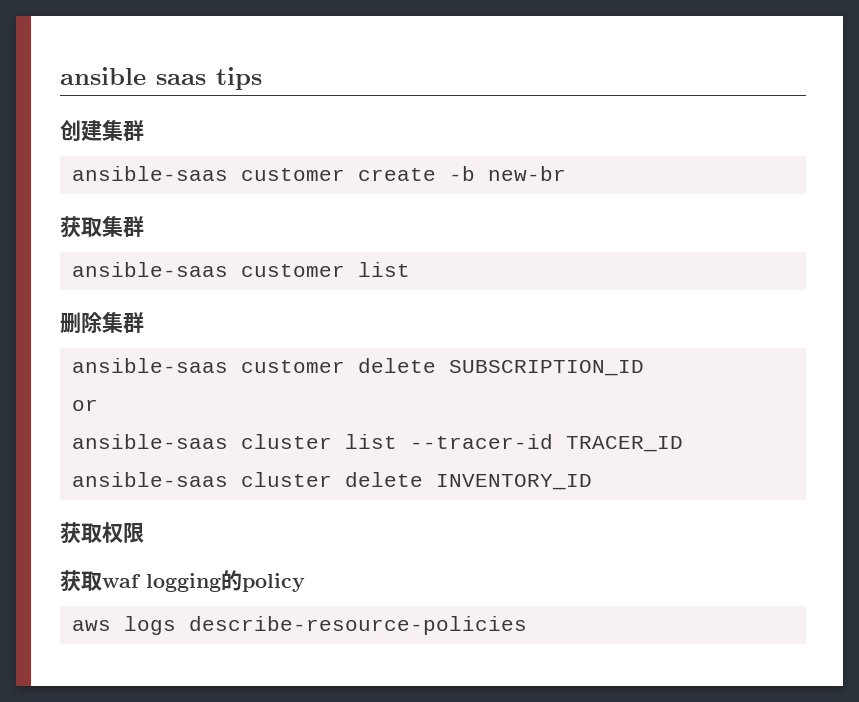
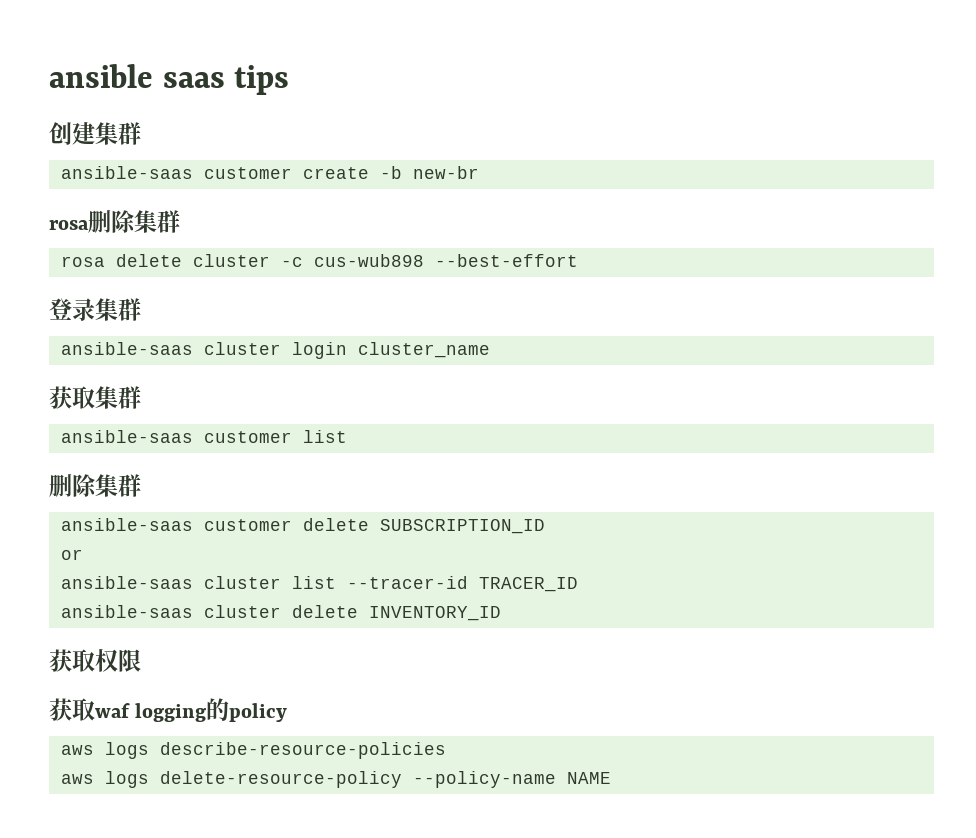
+ rosa删除集群
+ rosa delete cluster -c cus-wub898 --best-effort
+ 登录集群
+ ansible-saas cluster login cluster_name
+ aws logs delete-resource-policy --policy-name NAME

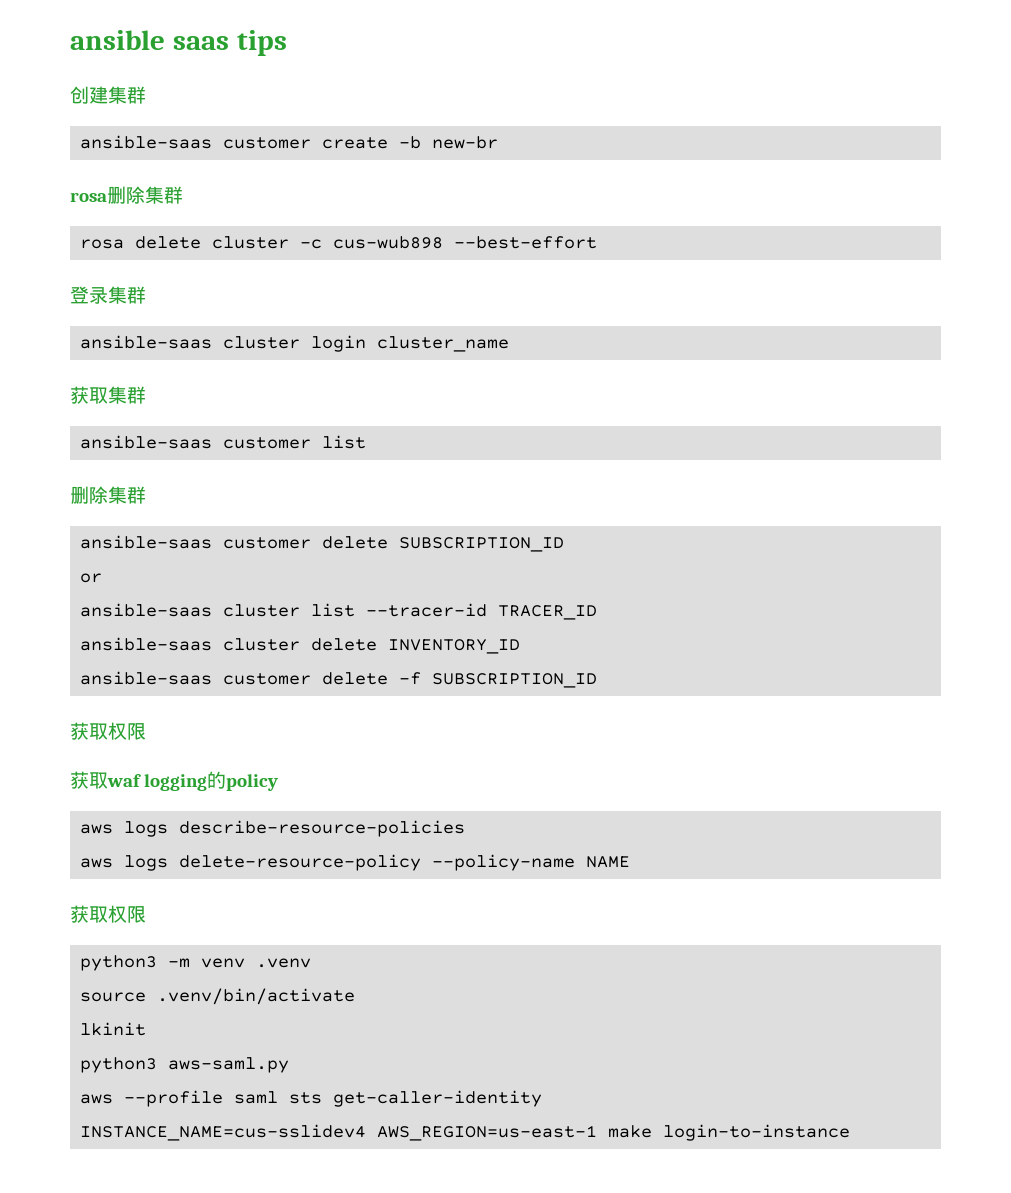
+ ansible-saas customer delete -f SUBSCRIPTION_ID
  aws logs delete-resource-policy --policy-name NAME
+ 获取权限
+ python3 -m venv .venv
+ source .venv/bin/activate
+ lkinit
+ python3 aws-saml.py
+ aws --profile saml sts get-caller-identity
+ INSTANCE_NAME=cus-sslidev4 AWS_REGION=us-east-1 make login-to-instance

